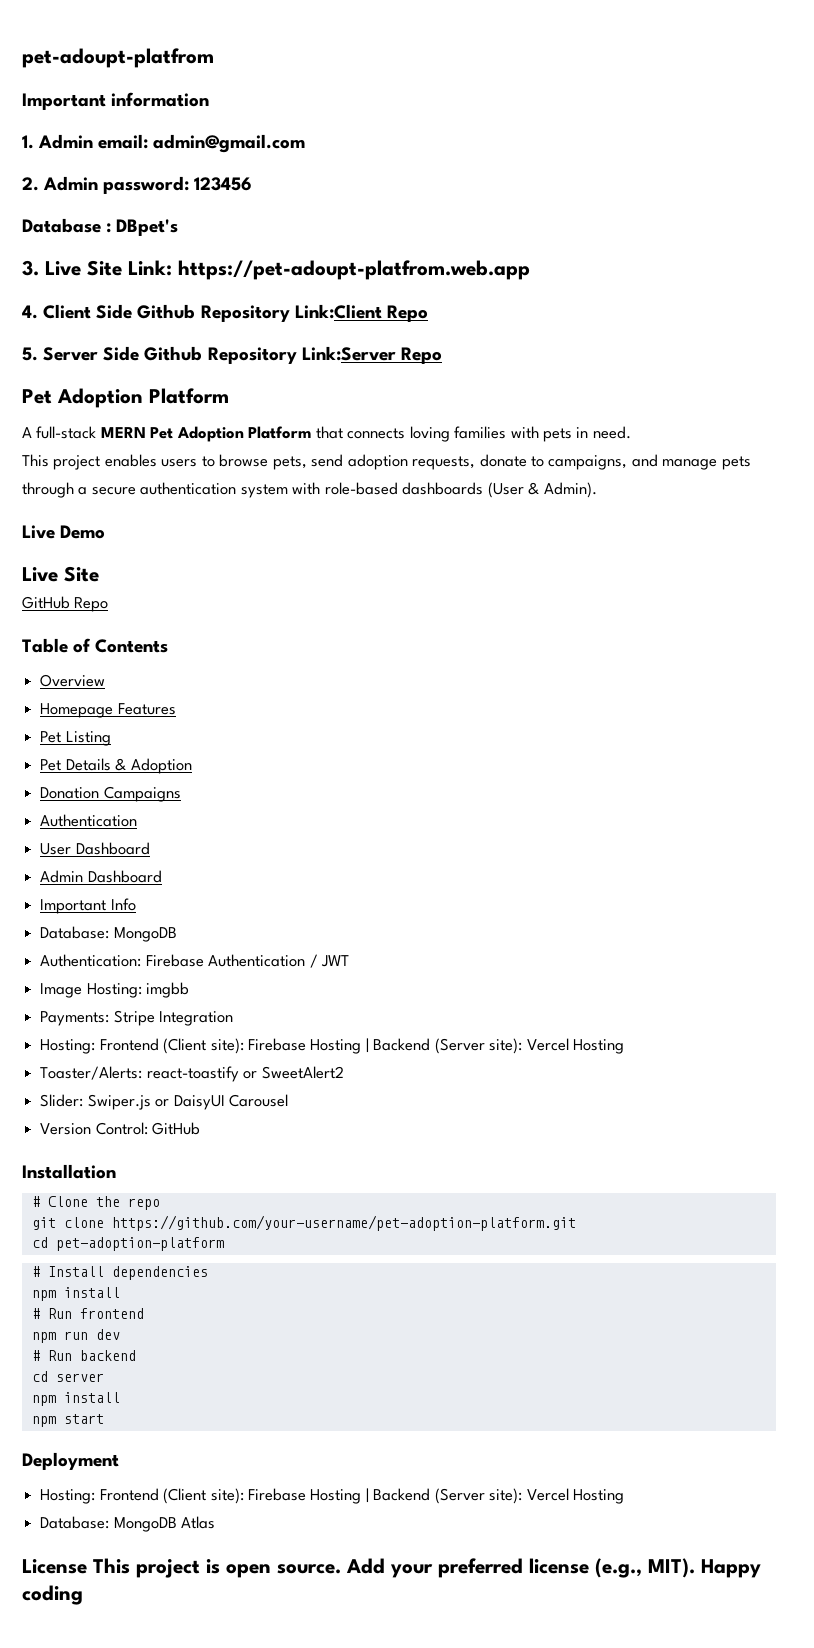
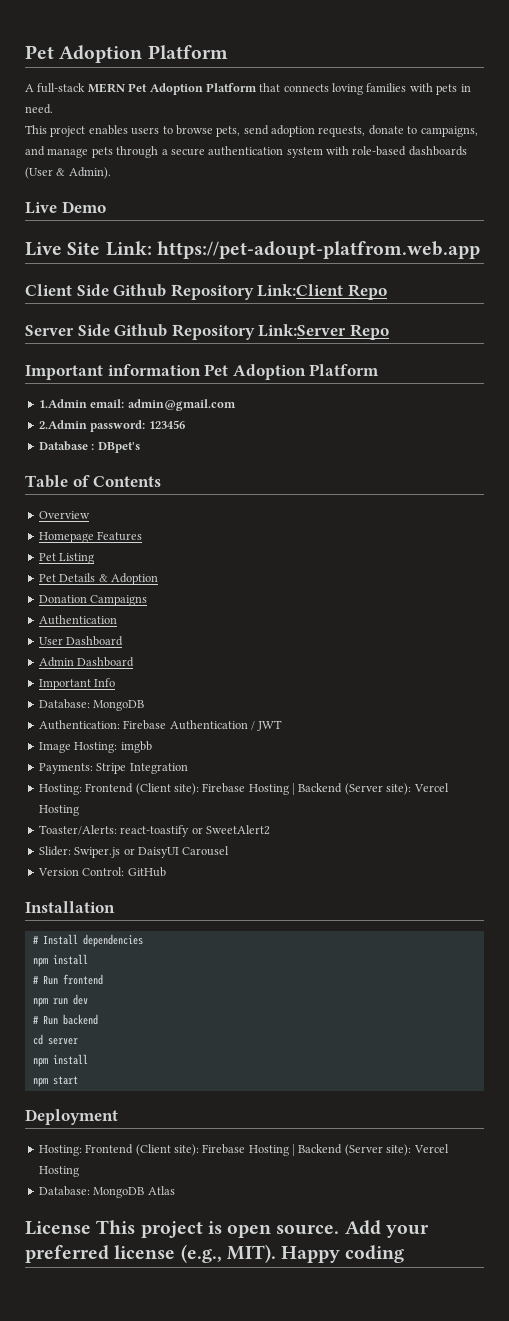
- pet-adoupt-platfrom
- Important information
- 1. Admin email: admin@gmail.com
- 2. Admin password: 123456
- Database : DBpet's
- 3. Live Site Link: https://pet-adoupt-platfrom.web.app
- 4. Client Side Github Repository Link:Client Repo
- 5. Server Side Github Repository Link:Server Repo
  Live Demo
- Live Site
- GitHub Repo
+ Live Site Link: https://pet-adoupt-platfrom.web.app
+ Client Side Github Repository Link:Client Repo
+ Server Side Github Repository Link:Server Repo
+ Important information Pet Adoption Platform
+ 1.Admin email: admin@gmail.com
+ 2.Admin password: 123456
+ Database : DBpet's
- # Clone the repo
- git clone https://github.com/your-username/pet-adoption-platform.git
- cd pet-adoption-platform

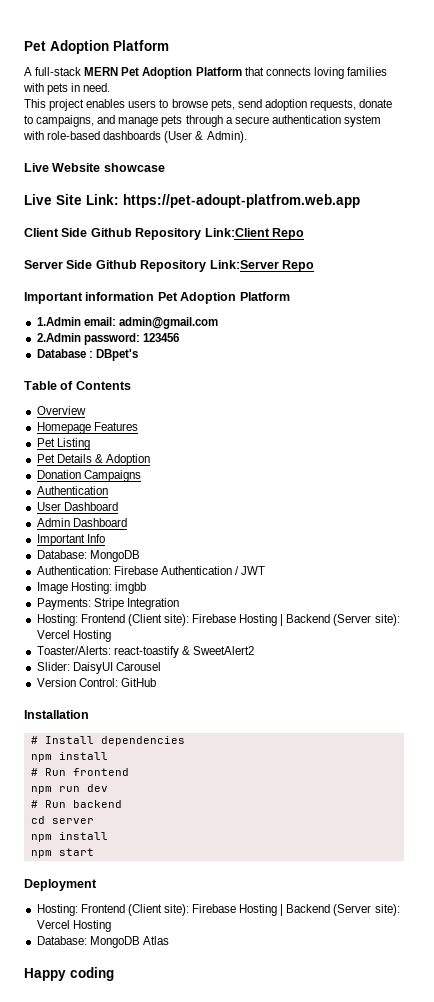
- Live Demo
+ Live Website showcase
- Toaster/Alerts: react-toastify or SweetAlert2
+ Toaster/Alerts: react-toastify & SweetAlert2
- Slider: Swiper.js or DaisyUI Carousel
+ Slider: DaisyUI Carousel
- License This project is open source. Add your preferred license (e.g., MIT).

